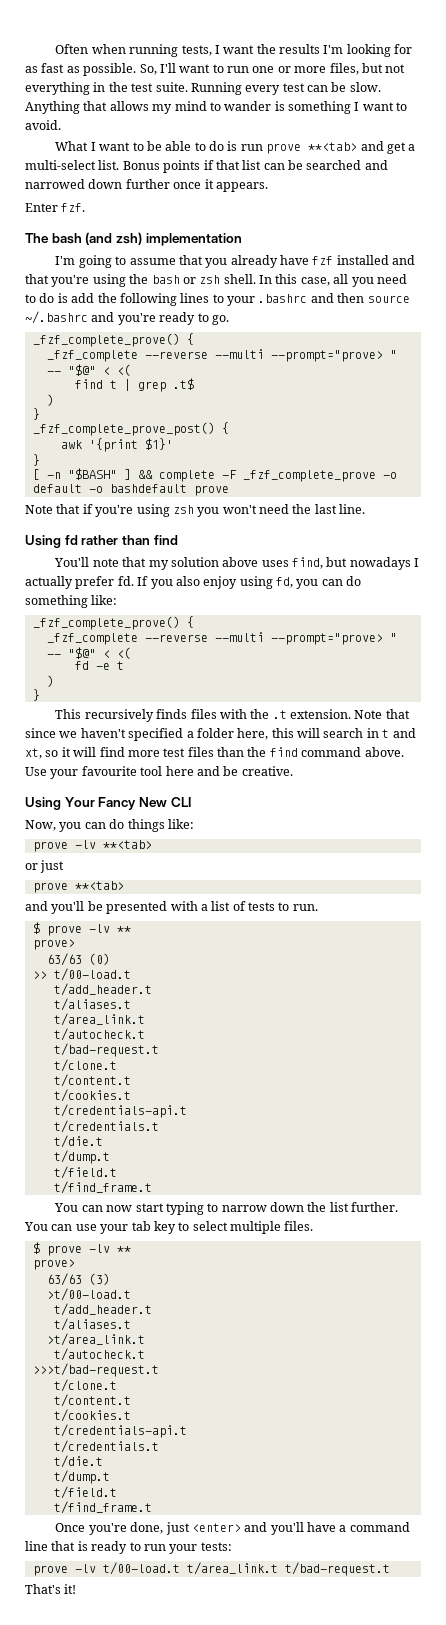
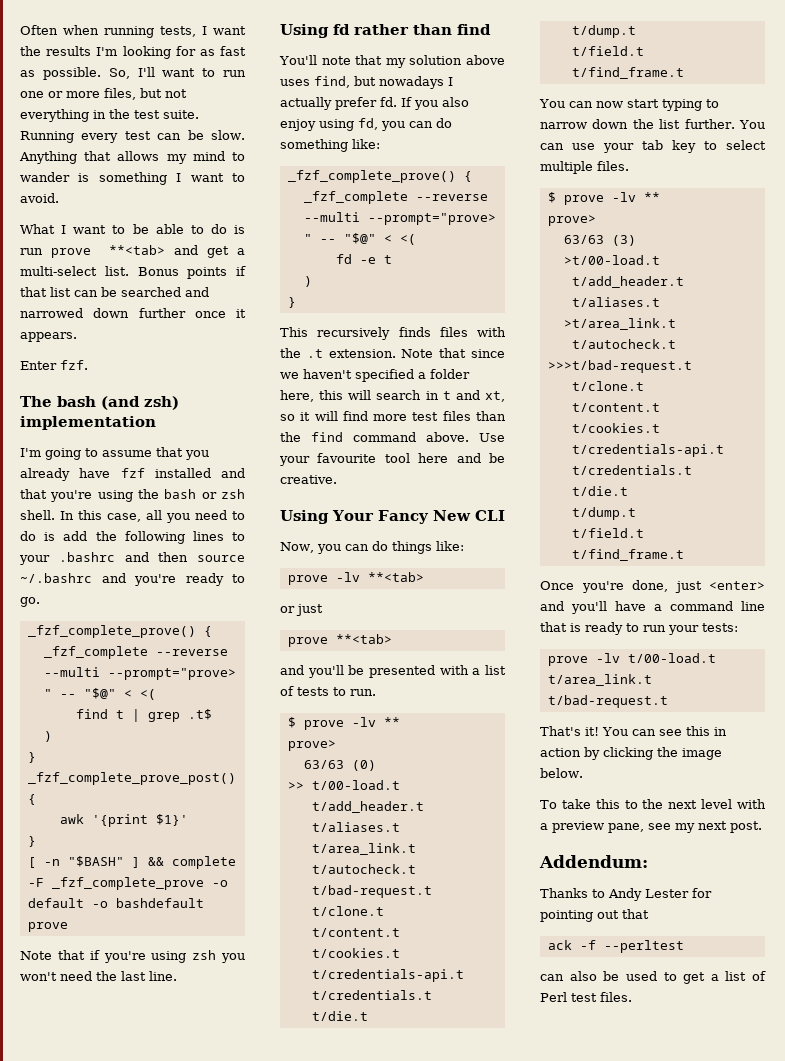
+ You can see this in action by clicking the image below.
+ To take this to the next level with a preview pane, see my next post.
+ Addendum:
+ Thanks to Andy Lester for pointing out that
+ ack -f --perltest
+ can also be used to get a list of Perl test files.

